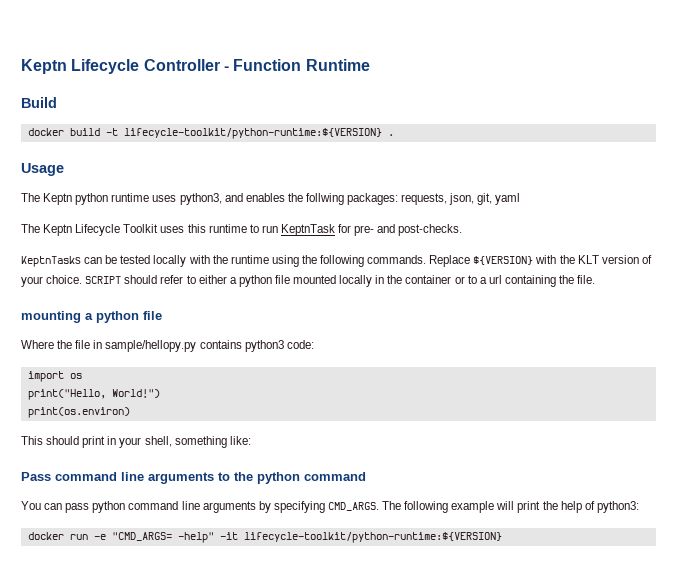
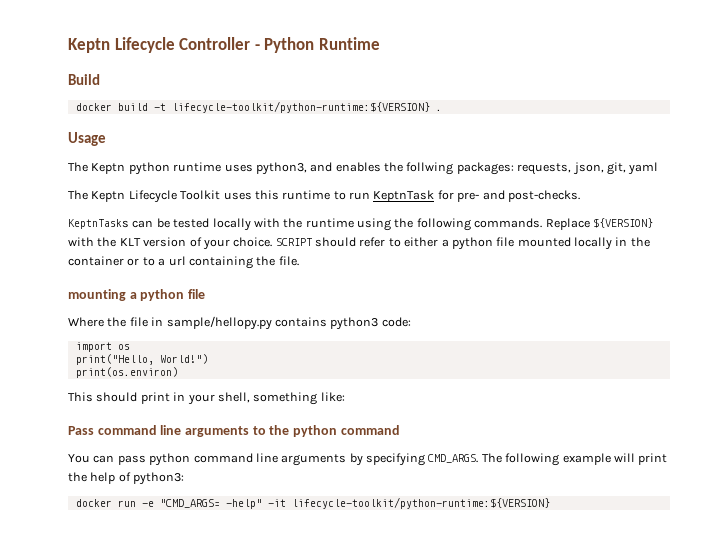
- Keptn Lifecycle Controller - Function Runtime
+ Keptn Lifecycle Controller - Python Runtime

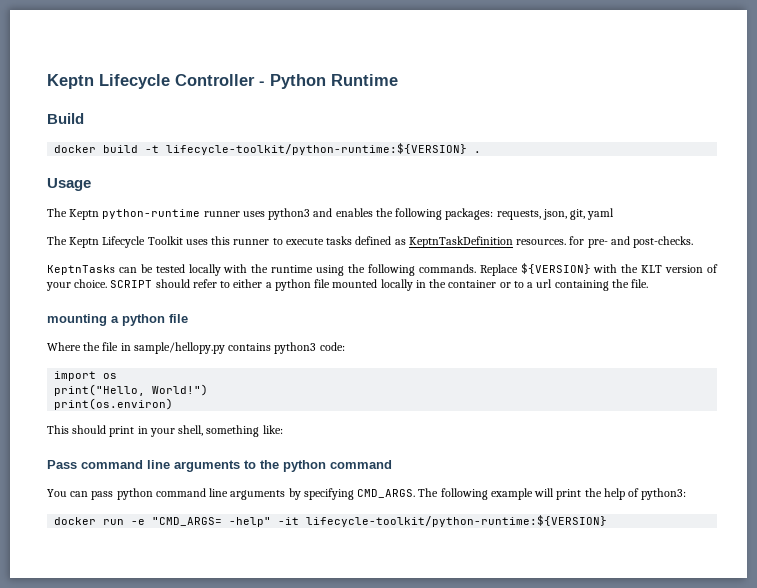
- The Keptn python runtime uses python3, and enables the follwing packages: requests, json, git, yaml
+ The Keptn python-runtime runner uses python3 and enables the following packages: requests, json, git, yaml
- The Keptn Lifecycle Toolkit uses this runtime to run KeptnTask for pre- and post-checks.
+ The Keptn Lifecycle Toolkit uses this runner to execute tasks defined as KeptnTaskDefinition resources. for pre- and post-checks.

